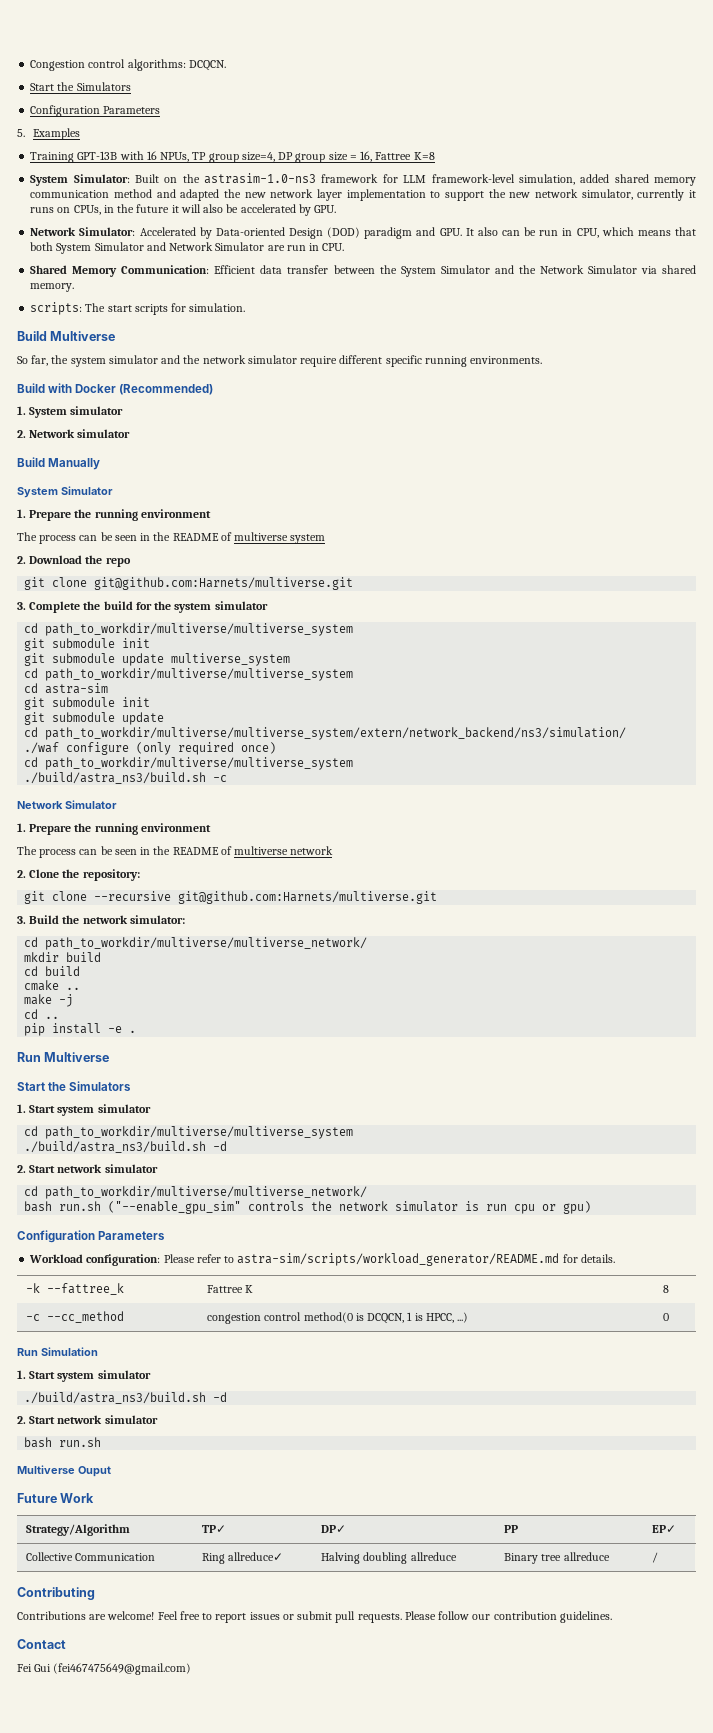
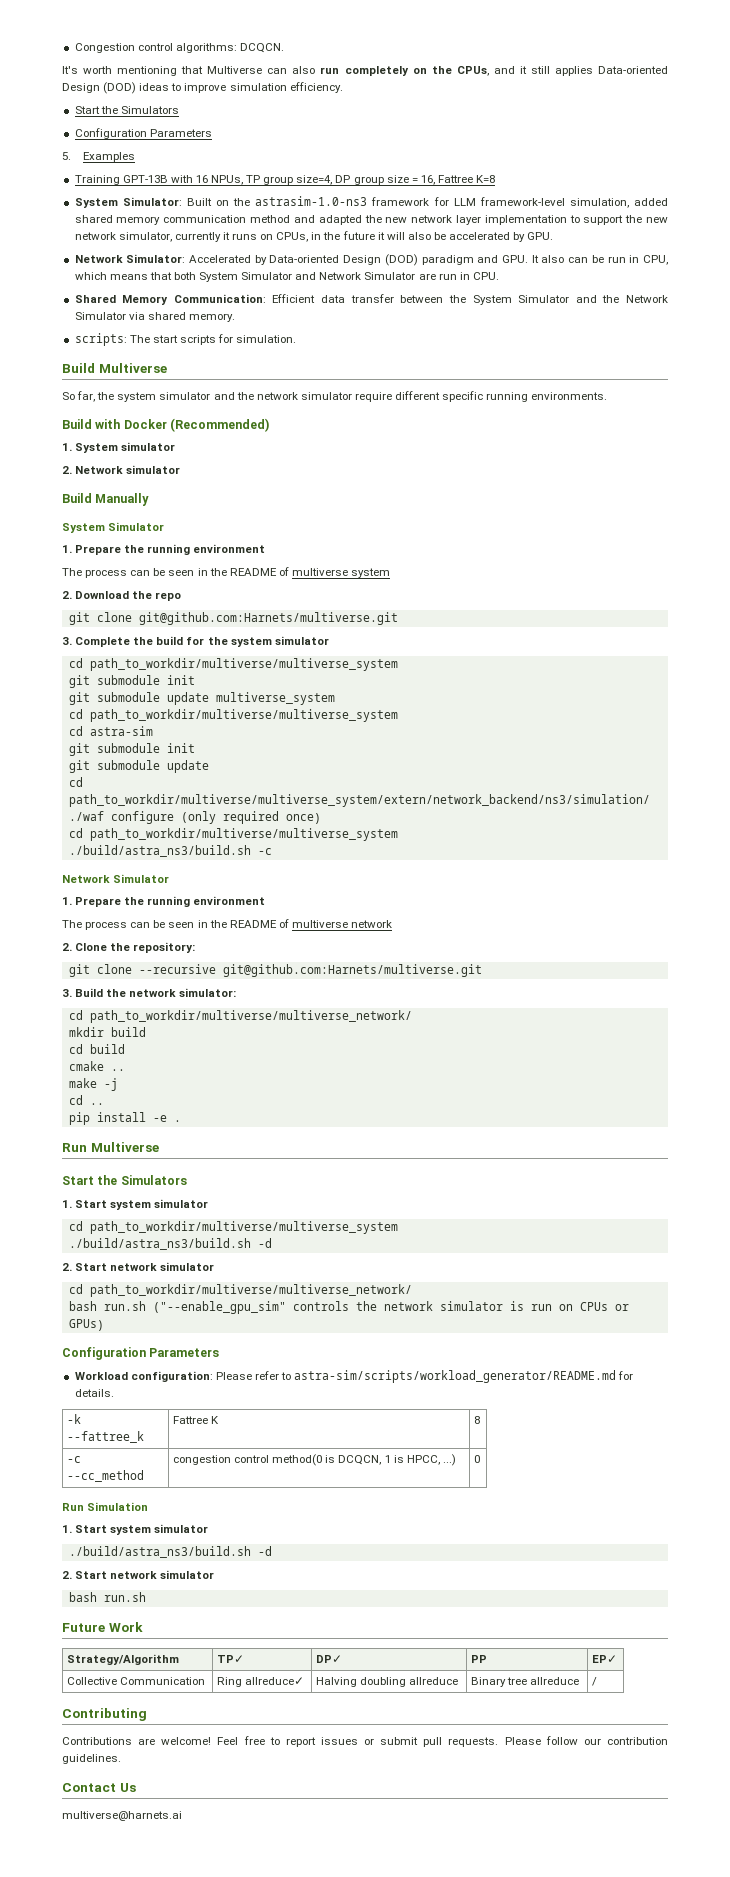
+ It's worth mentioning that Multiverse can also run completely on the CPUs, and it still applies Data-oriented Design (DOD) ideas to improve simulation efficiency.
- bash run.sh ("--enable_gpu_sim" controls the network simulator is run cpu or gpu)
+ bash run.sh ("--enable_gpu_sim" controls the network simulator is run on CPUs or GPUs)
- Multiverse Ouput
- Contact
- Fei Gui (fei467475649@gmail.com)
+ Contact Us
+ multiverse@harnets.ai

